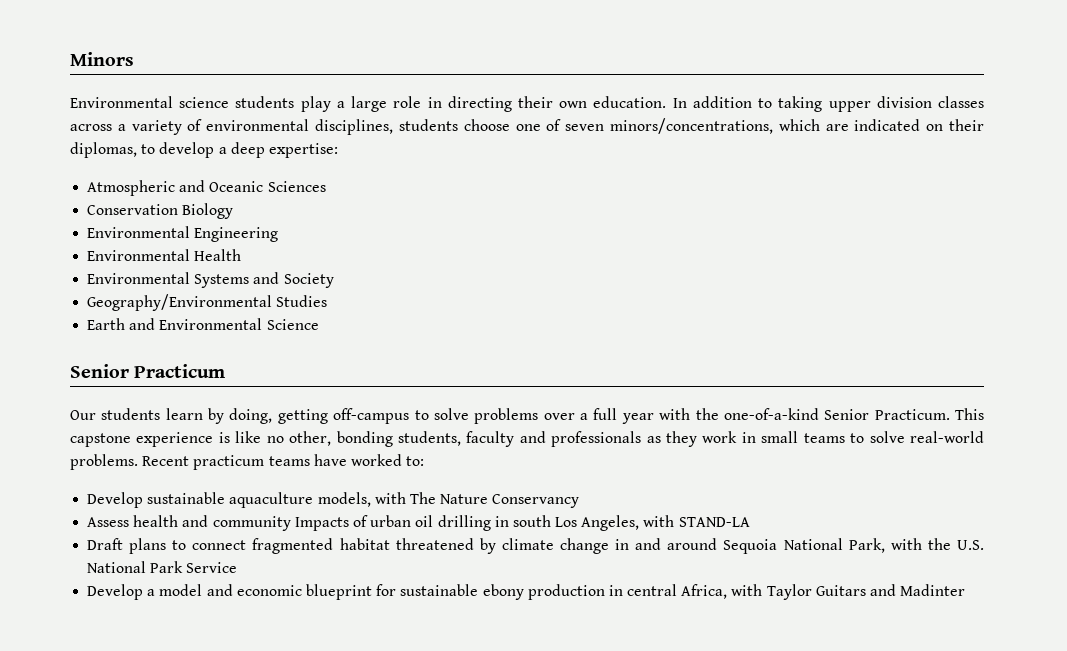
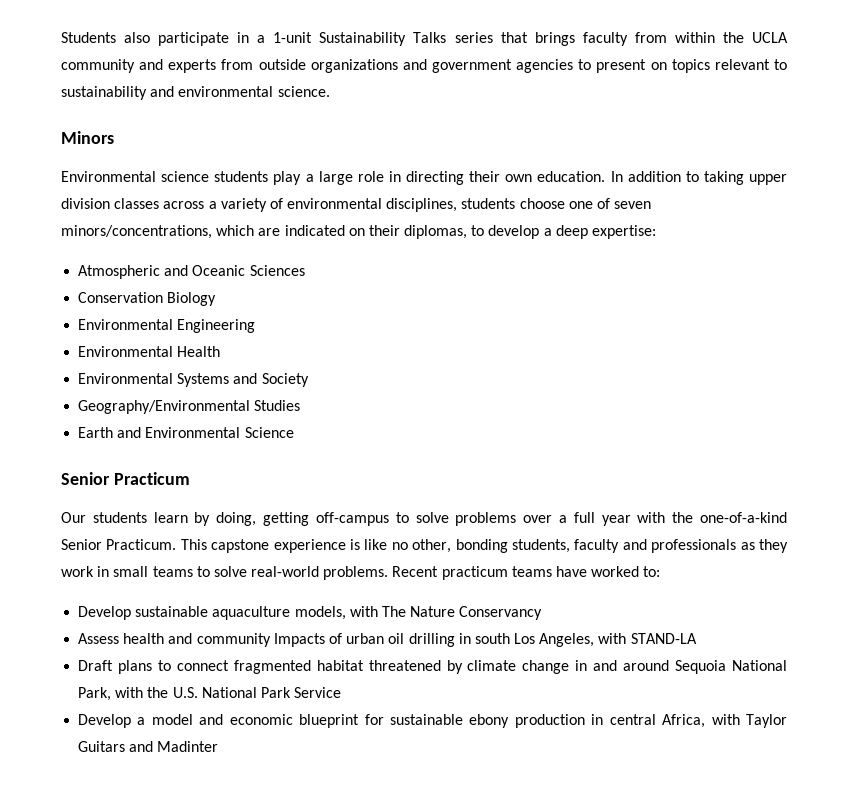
+ Students also participate in a 1-unit Sustainability Talks series that brings faculty from within the UCLA community and experts from outside organizations and government agencies to present on topics relevant to sustainability and environmental science.

